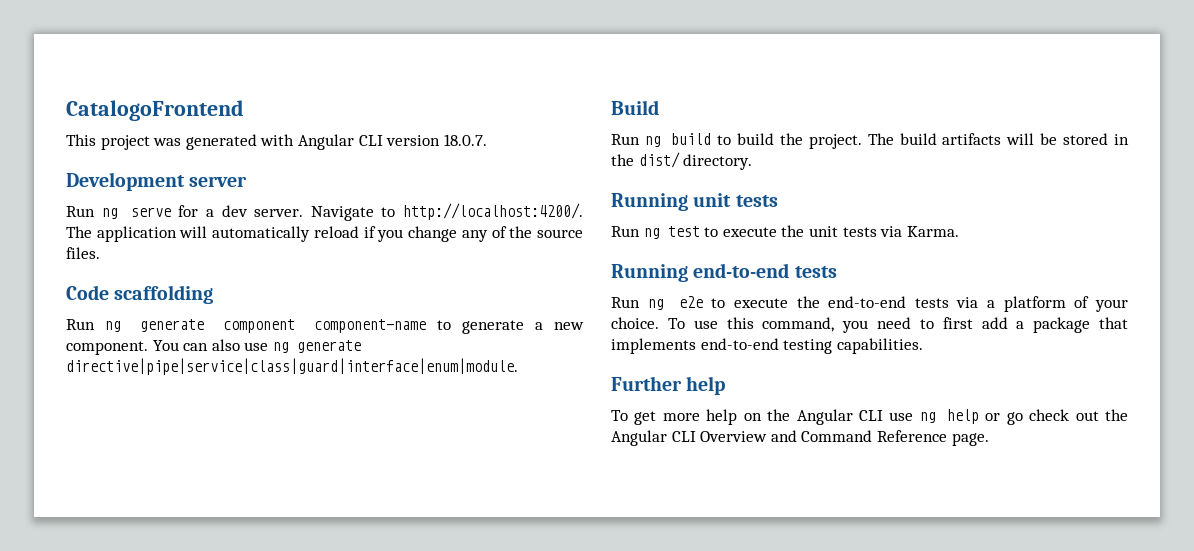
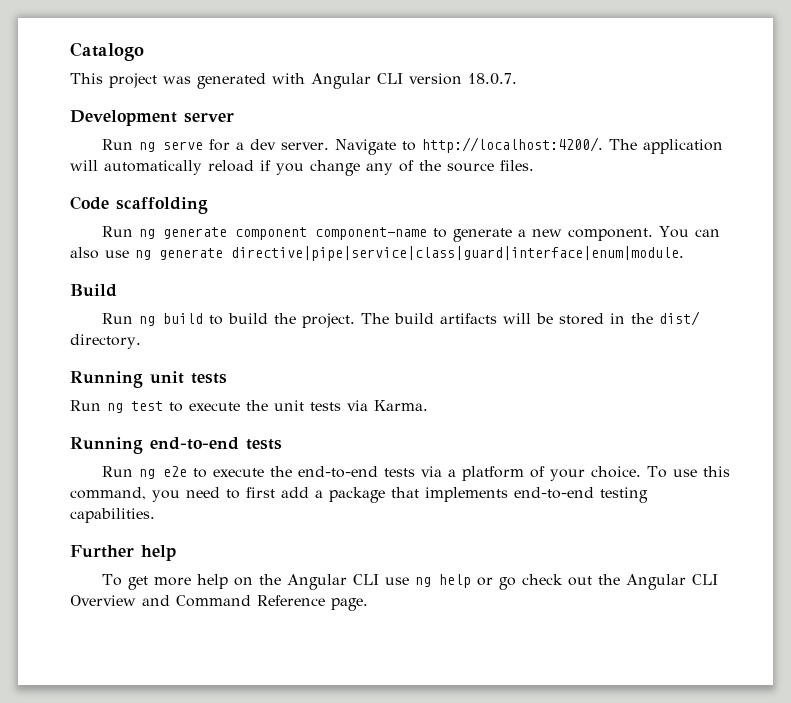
- CatalogoFrontend
+ Catalogo

